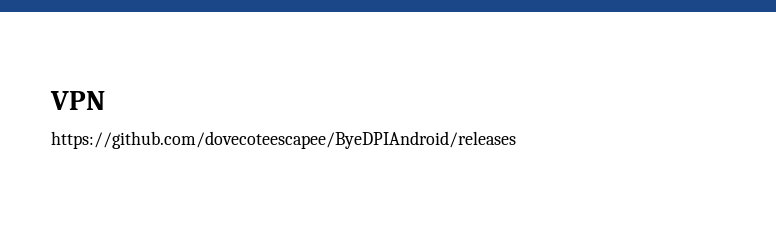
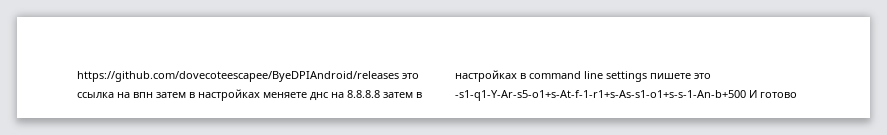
- VPN
- https://github.com/dovecoteescapee/ByeDPIAndroid/releases
+ https://github.com/dovecoteescapee/ByeDPIAndroid/releases это ссылка на впн затем в настройках меняете днс на 8.8.8.8 затем в настройках в command line settings пишете это -s1-q1-Y-Ar-s5-o1+s-At-f-1-r1+s-As-s1-o1+s-s-1-An-b+500 И готово

